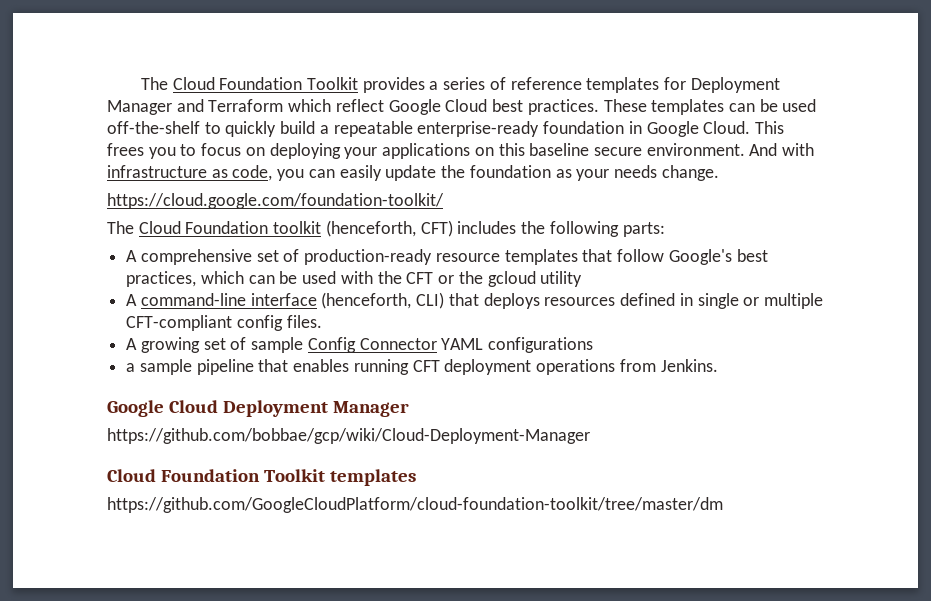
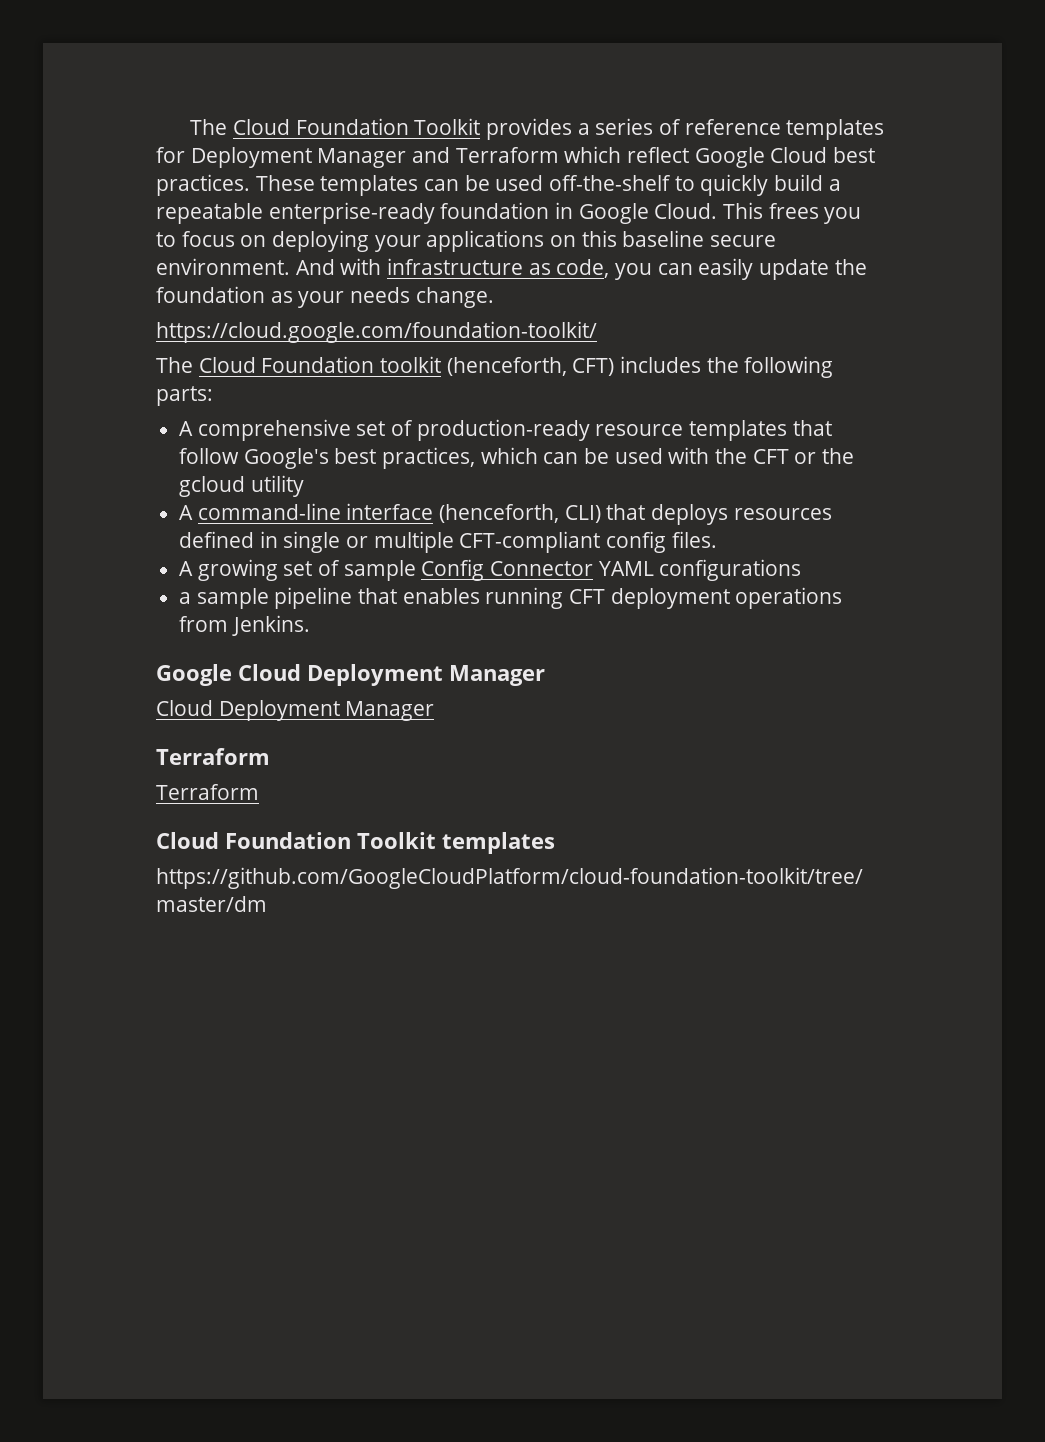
  Google Cloud Deployment Manager
- https://github.com/bobbae/gcp/wiki/Cloud-Deployment-Manager
+ Cloud Deployment Manager
+ Terraform
+ Terraform

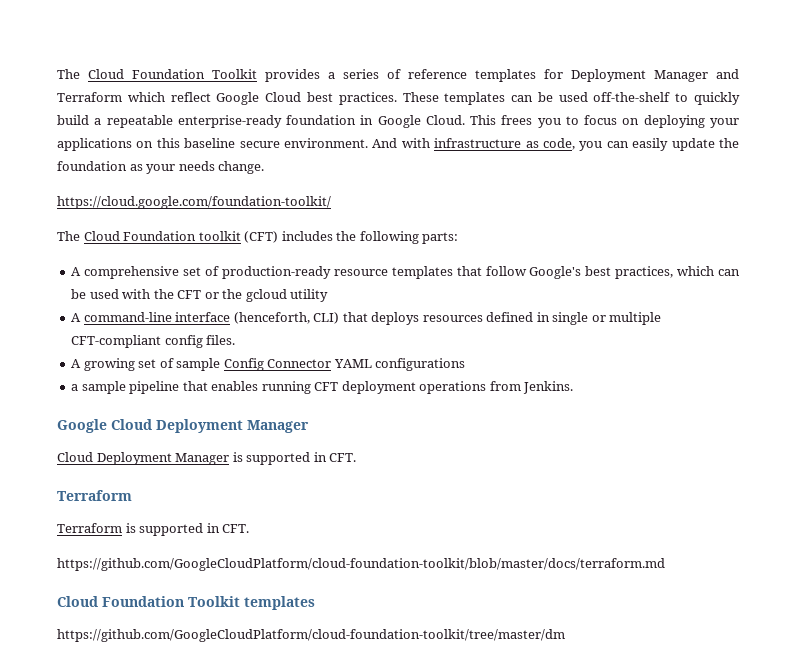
- The Cloud Foundation toolkit (henceforth, CFT) includes the following parts:
+ The Cloud Foundation toolkit (CFT) includes the following parts:
  Google Cloud Deployment Manager
- Cloud Deployment Manager
+ Cloud Deployment Manager is supported in CFT.
  Terraform
- Terraform
+ Terraform is supported in CFT.
+ https://github.com/GoogleCloudPlatform/cloud-foundation-toolkit/blob/master/docs/terraform.md

